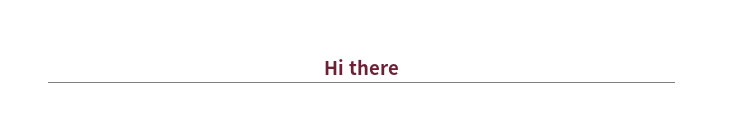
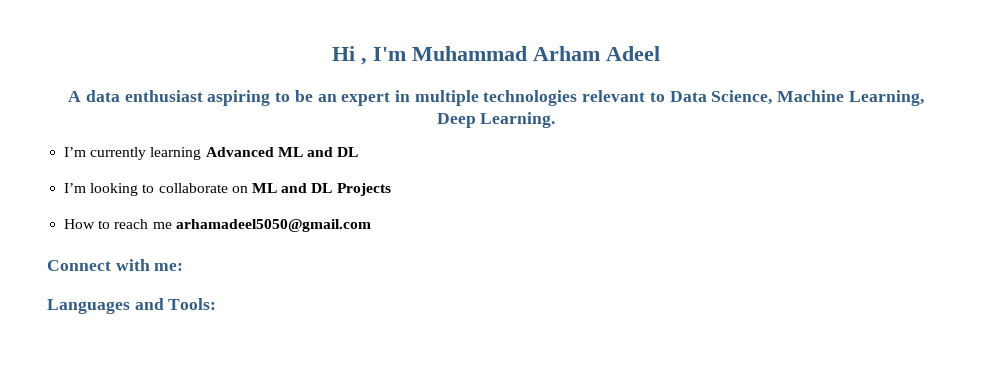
- Hi there
+ Hi , I'm Muhammad Arham Adeel
+ A data enthusiast aspiring to be an expert in multiple technologies relevant to Data Science, Machine Learning, Deep Learning.
+ I’m currently learning Advanced ML and DL
+ I’m looking to collaborate on ML and DL Projects
+ How to reach me arhamadeel5050@gmail.com
+ Connect with me:
+ Languages and Tools:

